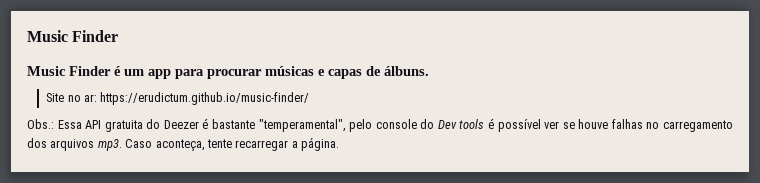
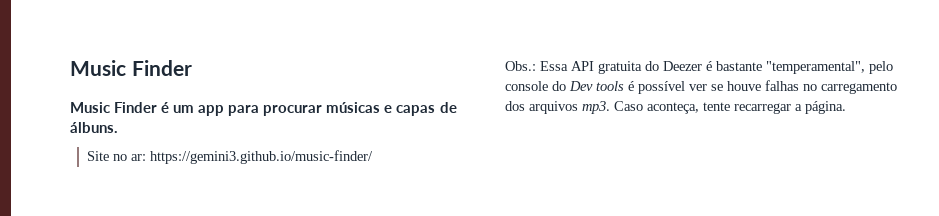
- Site no ar: https://erudictum.github.io/music-finder/
+ Site no ar: https://gemini3.github.io/music-finder/

